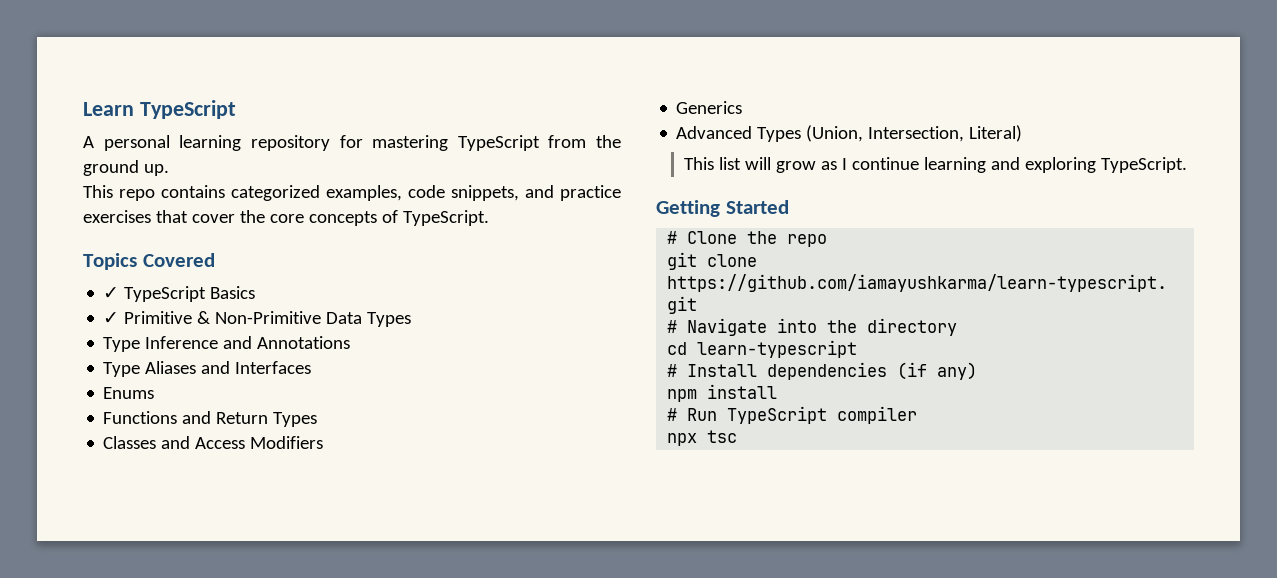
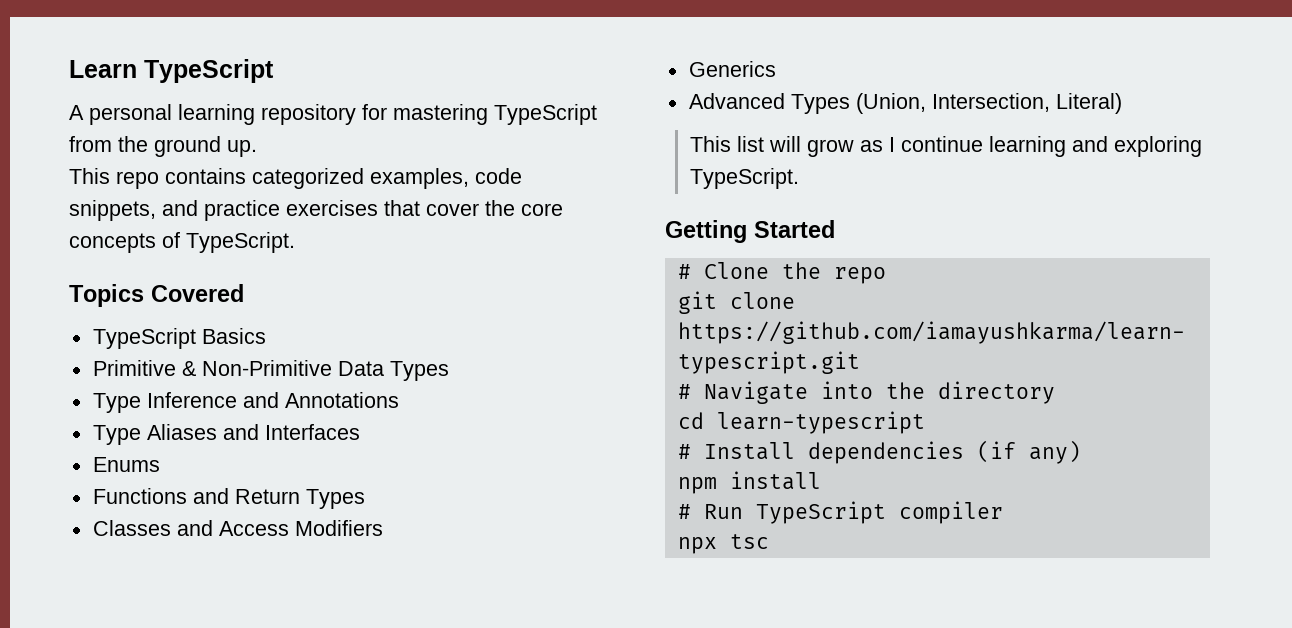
- ✓ TypeScript Basics
+ TypeScript Basics
- ✓ Primitive & Non-Primitive Data Types
+ Primitive & Non-Primitive Data Types

